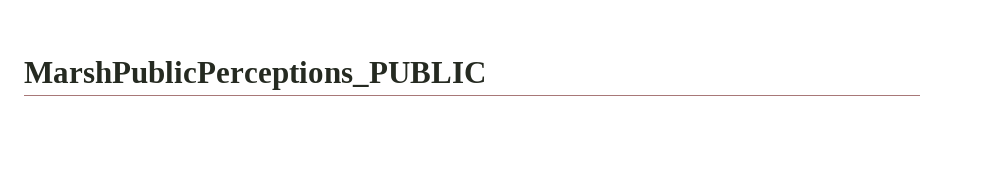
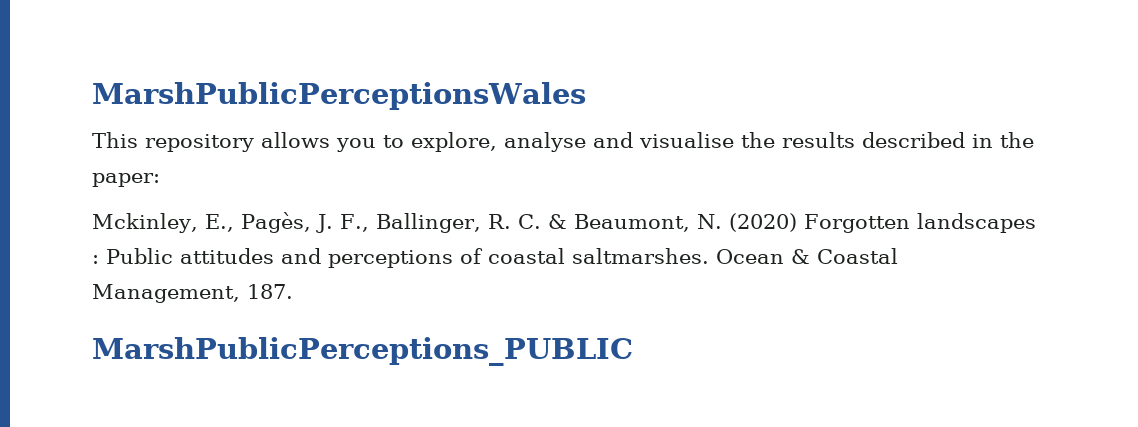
+ MarshPublicPerceptionsWales
+ This repository allows you to explore, analyse and visualise the results described in the paper:
+ Mckinley, E., Pagès, J. F., Ballinger, R. C. & Beaumont, N. (2020) Forgotten landscapes : Public attitudes and perceptions of coastal saltmarshes. Ocean & Coastal Management, 187.

